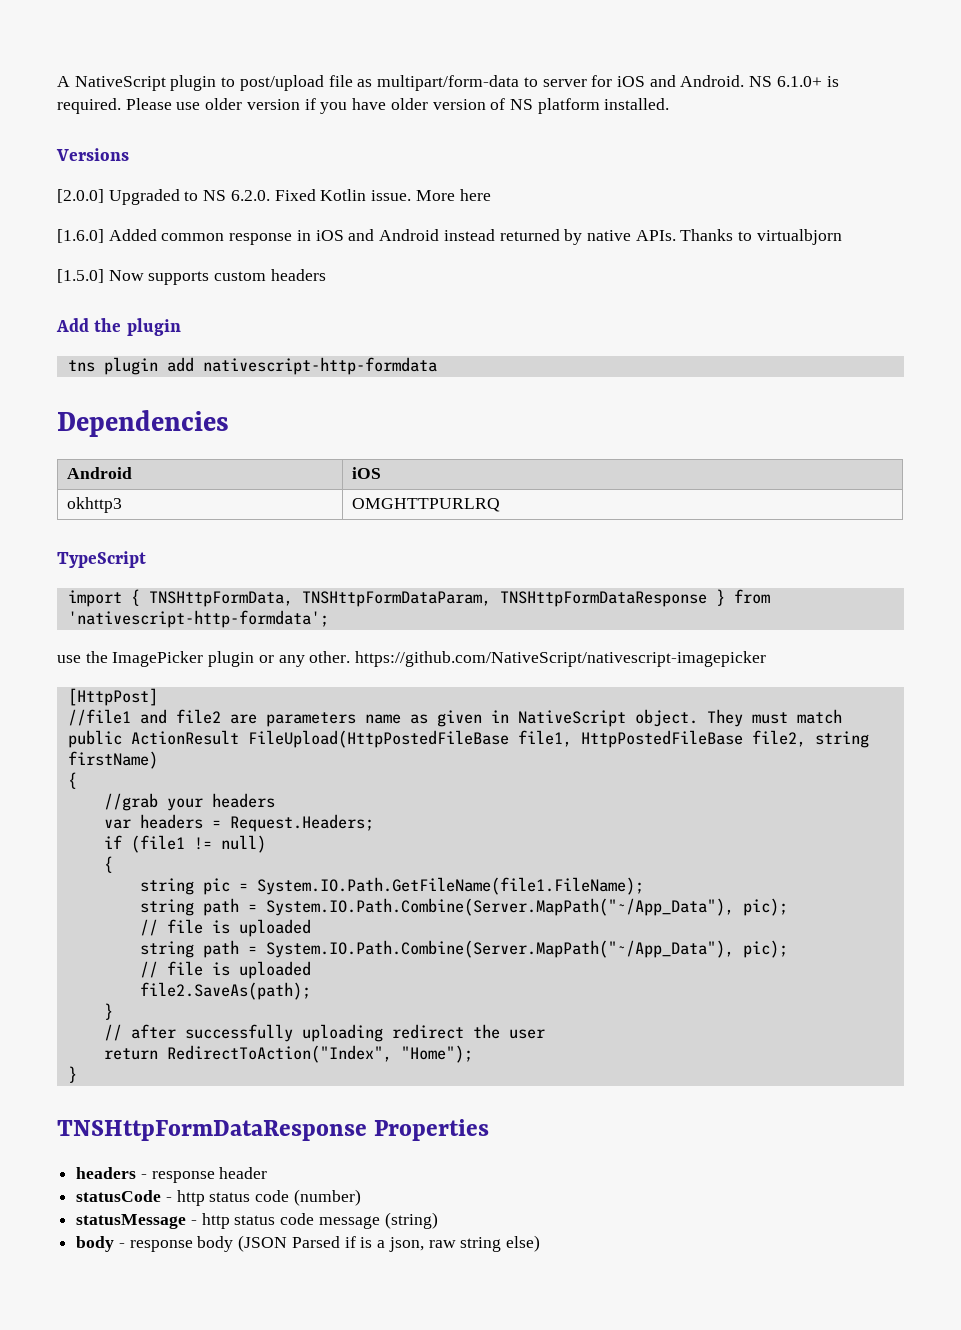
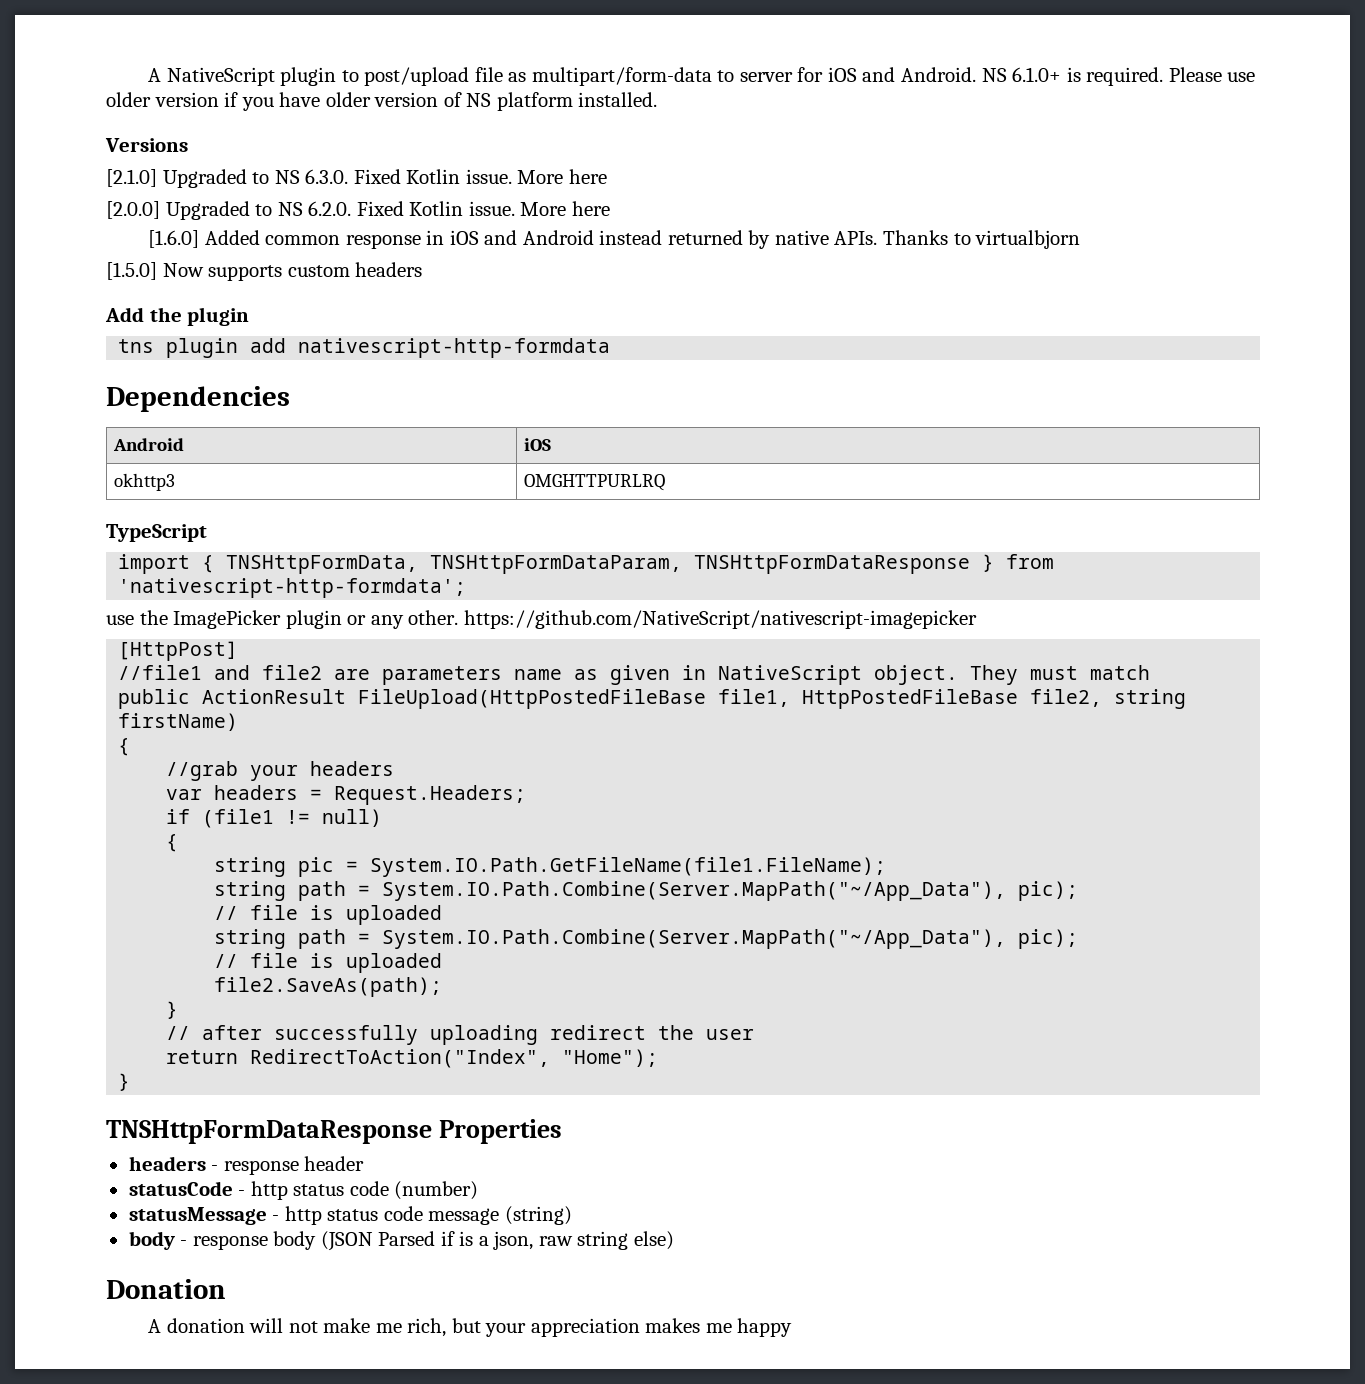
+ [2.1.0] Upgraded to NS 6.3.0. Fixed Kotlin issue. More here
+ Donation
+ A donation will not make me rich, but your appreciation makes me happy

